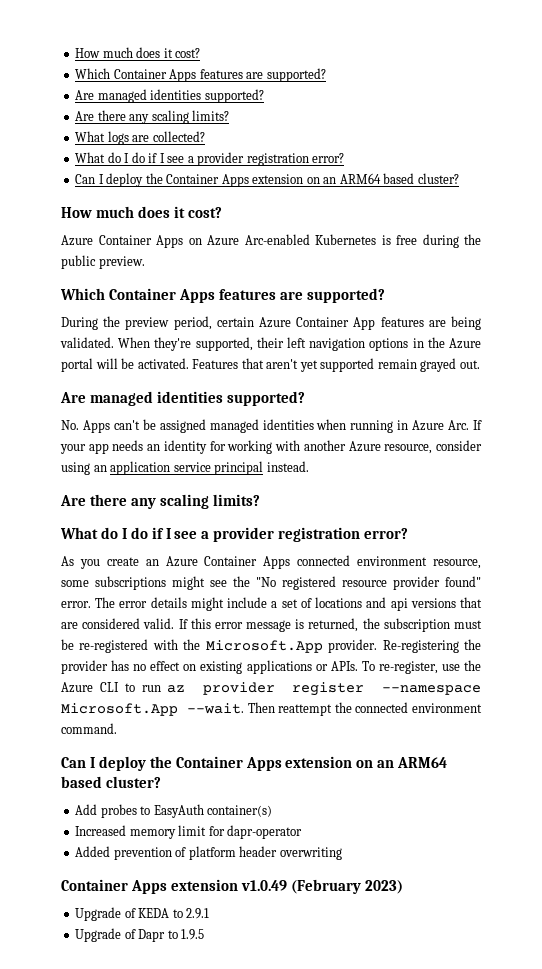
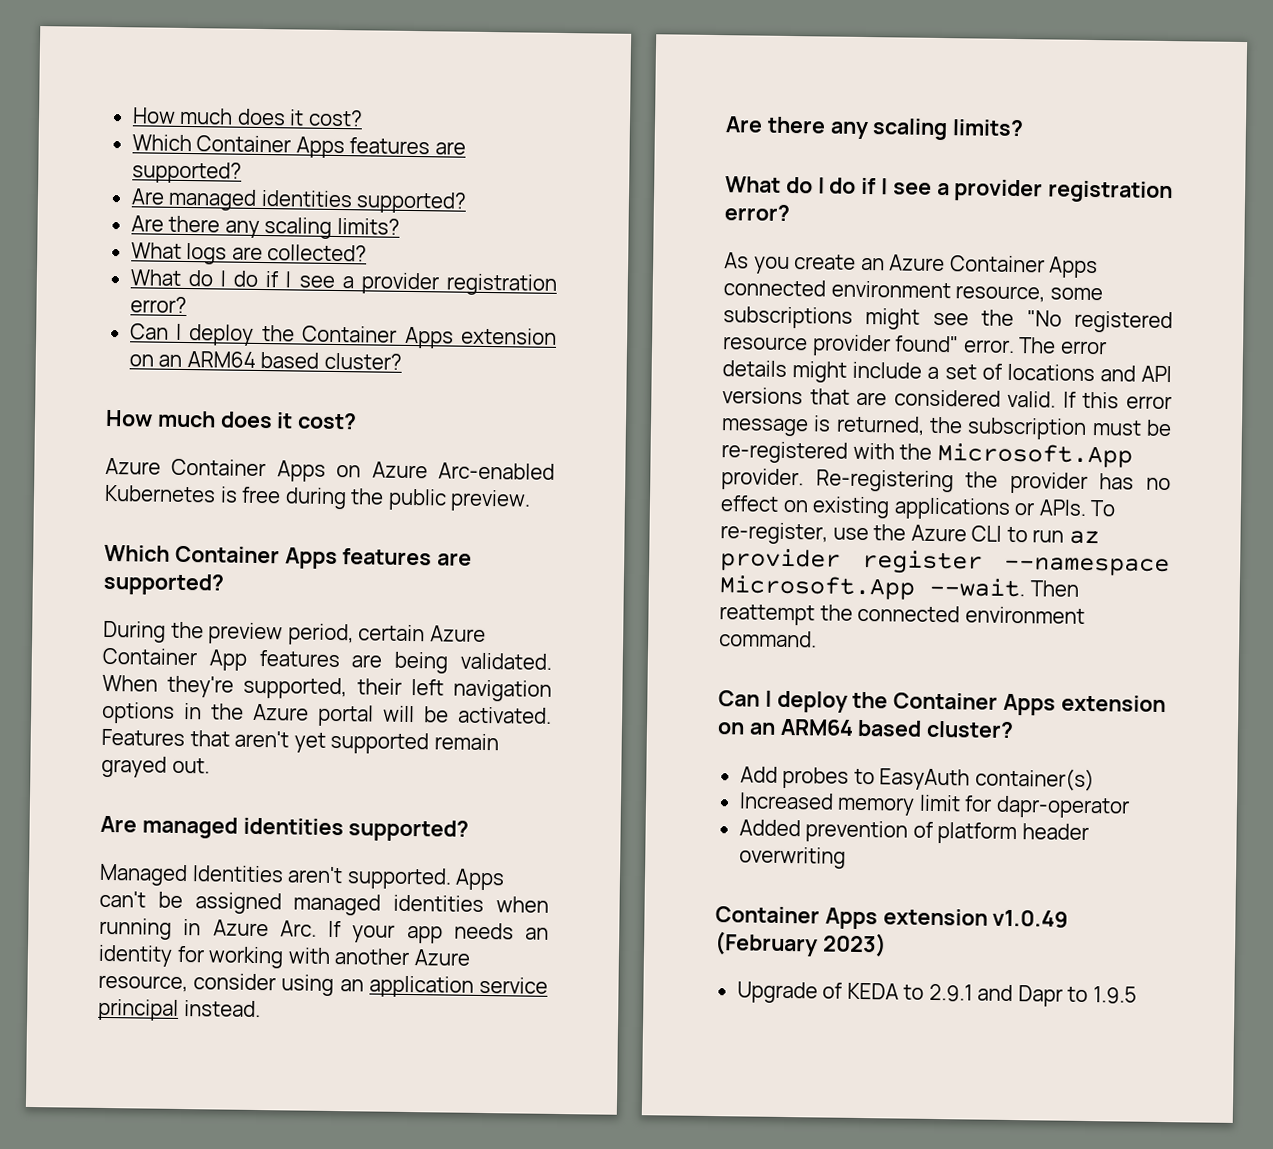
- No. Apps can't be assigned managed identities when running in Azure Arc. If your app needs an identity for working with another Azure resource, consider using an application service principal instead.
+ Managed Identities aren't supported. Apps can't be assigned managed identities when running in Azure Arc. If your app needs an identity for working with another Azure resource, consider using an application service principal instead.
- The error details might include a set of locations and api versions that are considered valid.
+ The error details might include a set of locations and API versions that are considered valid.
- Upgrade of KEDA to 2.9.1
- Upgrade of Dapr to 1.9.5
+ Upgrade of KEDA to 2.9.1 and Dapr to 1.9.5

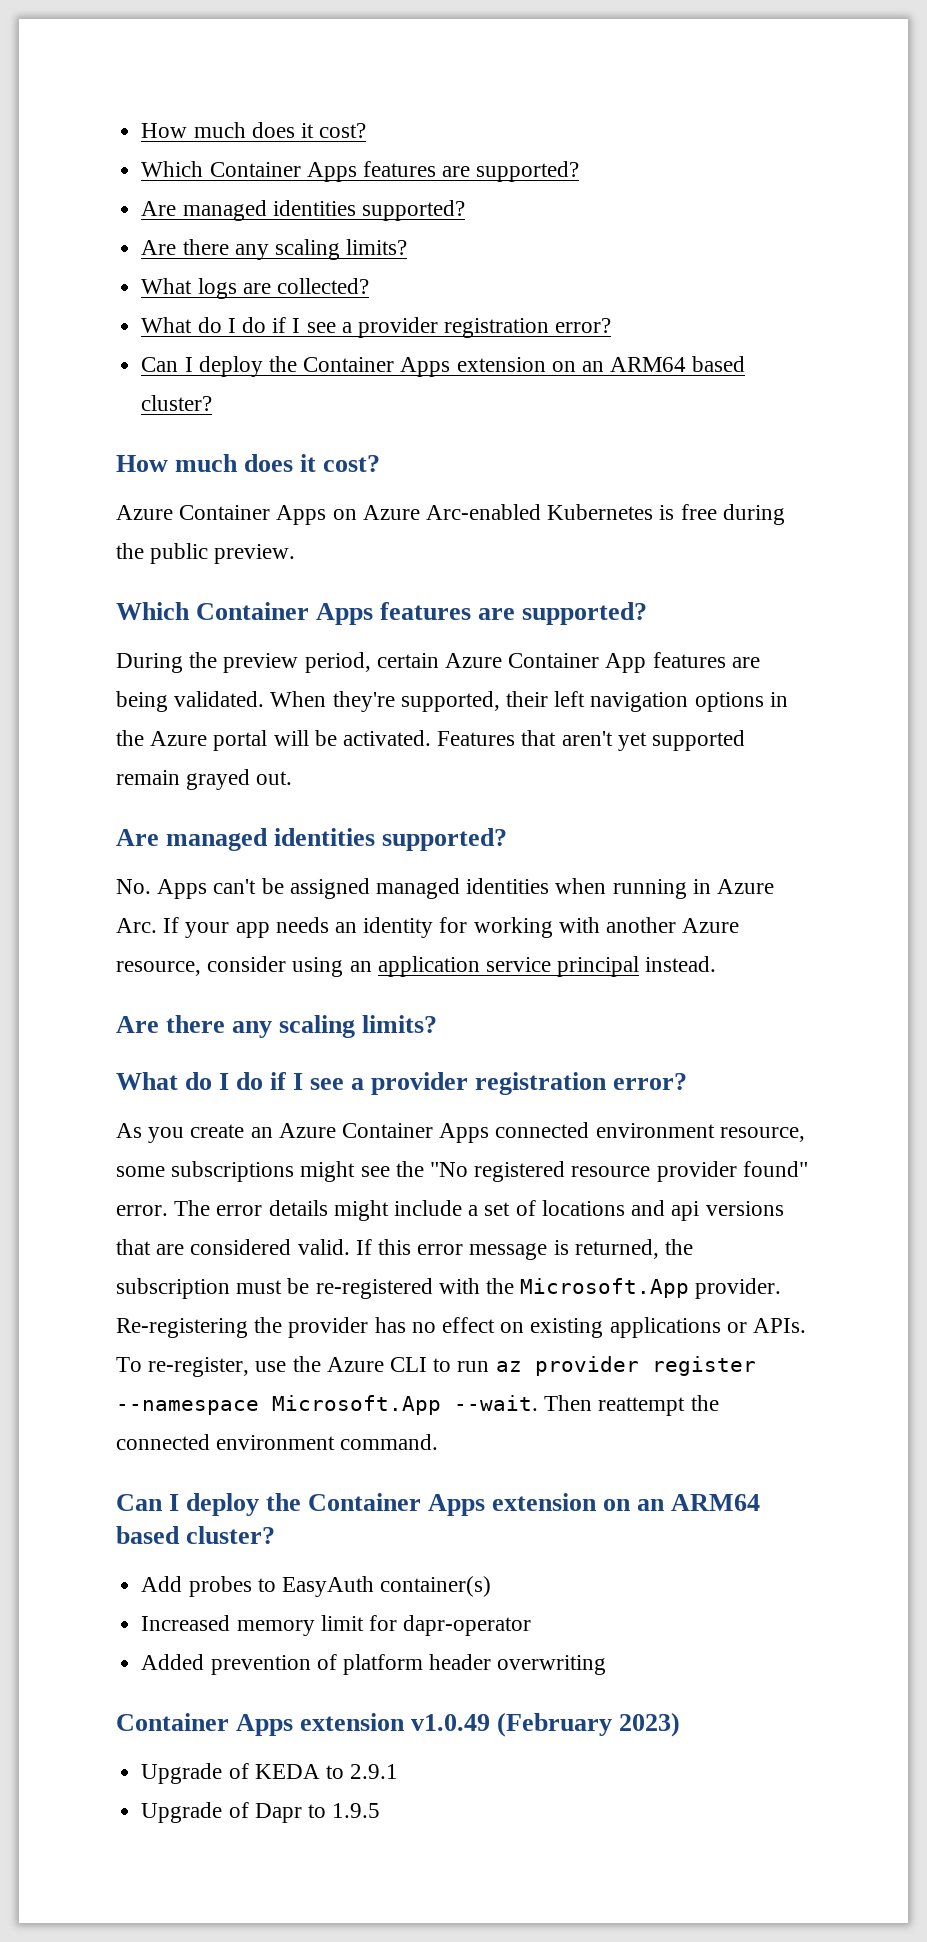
- Managed Identities aren't supported. Apps can't be assigned managed identities when running in Azure Arc. If your app needs an identity for working with another Azure resource, consider using an application service principal instead.
+ No. Apps can't be assigned managed identities when running in Azure Arc. If your app needs an identity for working with another Azure resource, consider using an application service principal instead.
- The error details might include a set of locations and API versions that are considered valid.
+ The error details might include a set of locations and api versions that are considered valid.
- Upgrade of KEDA to 2.9.1 and Dapr to 1.9.5
+ Upgrade of KEDA to 2.9.1
+ Upgrade of Dapr to 1.9.5

